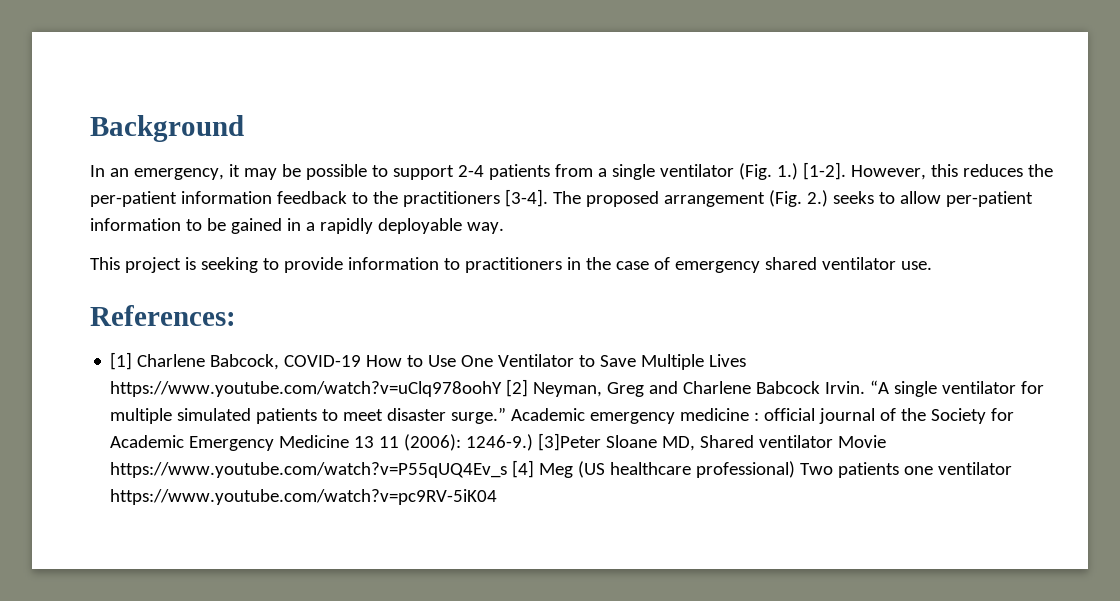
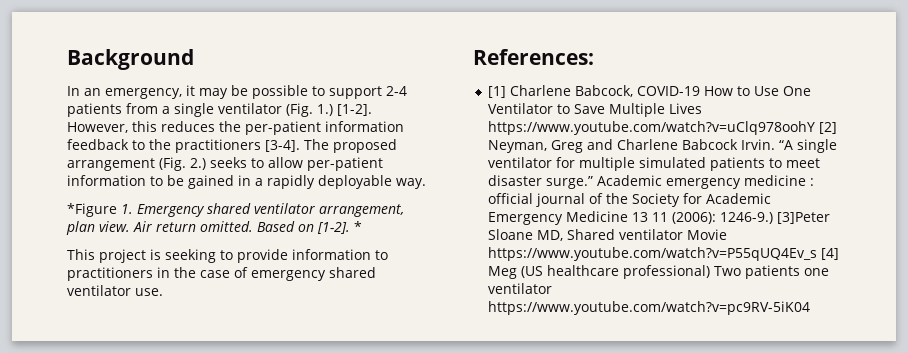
+ *Figure 1. Emergency shared ventilator arrangement, plan view. Air return omitted. Based on [1-2]. *

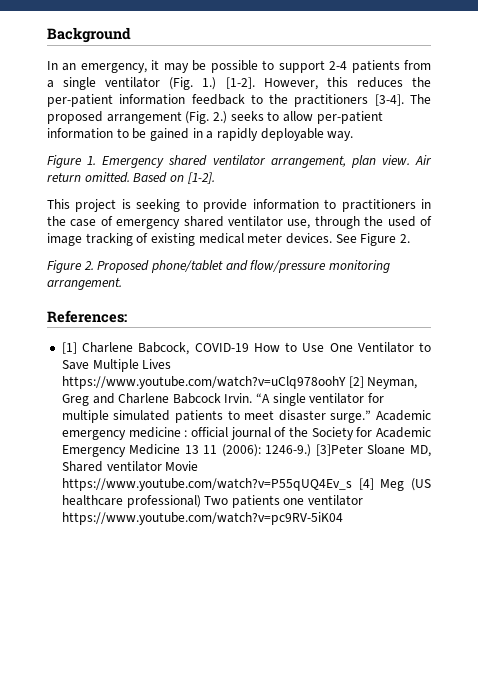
- *Figure 1. Emergency shared ventilator arrangement, plan view.
+ Figure 1. Emergency shared ventilator arrangement, plan view.
- *
- This project is seeking to provide information to practitioners in the case of emergency shared ventilator use.
+ This project is seeking to provide information to practitioners in the case of emergency shared ventilator use, through the used of image tracking of existing medical meter devices. See Figure 2.
+ Figure 2. Proposed phone/tablet and flow/pressure monitoring arrangement.

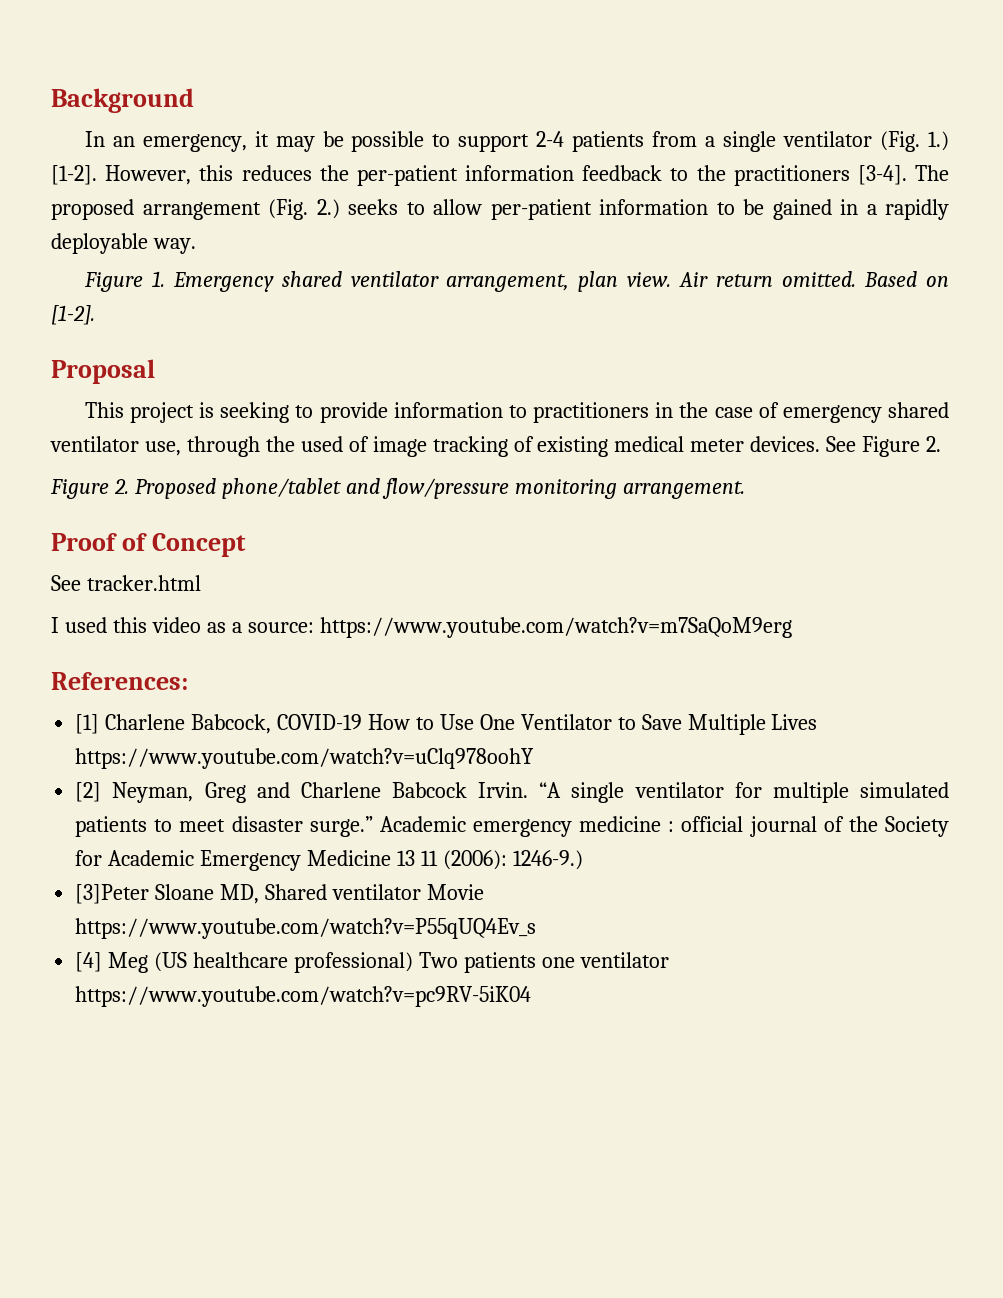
+ Proposal
+ Proof of Concept
+ See tracker.html
+ I used this video as a source: https://www.youtube.com/watch?v=m7SaQoM9erg
- [1] Charlene Babcock, COVID-19 How to Use One Ventilator to Save Multiple Lives https://www.youtube.com/watch?v=uClq978oohY [2] Neyman, Greg and Charlene Babcock Irvin.
+ [1] Charlene Babcock, COVID-19 How to Use One Ventilator to Save Multiple Lives https://www.youtube.com/watch?v=uClq978oohY
+ [2] Neyman, Greg and Charlene Babcock Irvin.
- Academic emergency medicine : official journal of the Society for Academic Emergency Medicine 13 11 (2006): 1246-9.) [3]Peter Sloane MD, Shared ventilator Movie https://www.youtube.com/watch?v=P55qUQ4Ev_s [4] Meg (US healthcare professional) Two patients one ventilator https://www.youtube.com/watch?v=pc9RV-5iK04
+ Academic emergency medicine : official journal of the Society for Academic Emergency Medicine 13 11 (2006): 1246-9.)
+ [3]Peter Sloane MD, Shared ventilator Movie https://www.youtube.com/watch?v=P55qUQ4Ev_s
+ [4] Meg (US healthcare professional) Two patients one ventilator https://www.youtube.com/watch?v=pc9RV-5iK04

